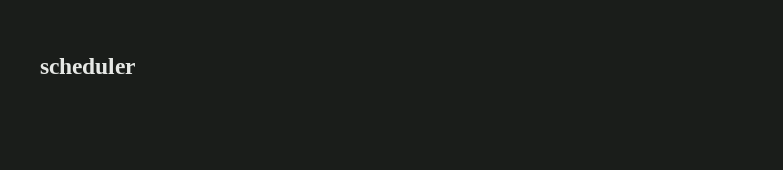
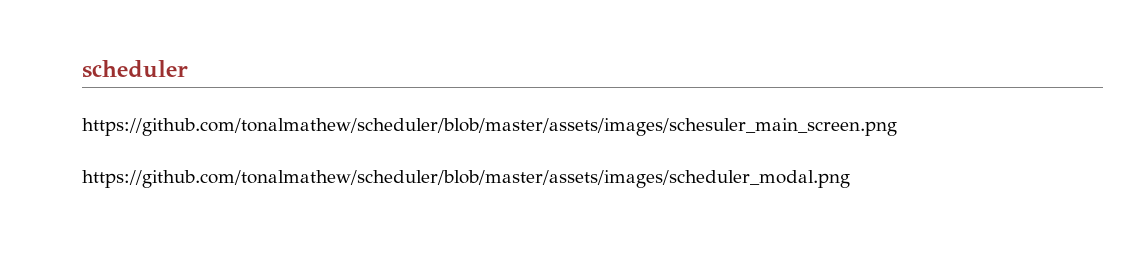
+ https://github.com/tonalmathew/scheduler/blob/master/assets/images/schesuler_main_screen.png
+ https://github.com/tonalmathew/scheduler/blob/master/assets/images/scheduler_modal.png

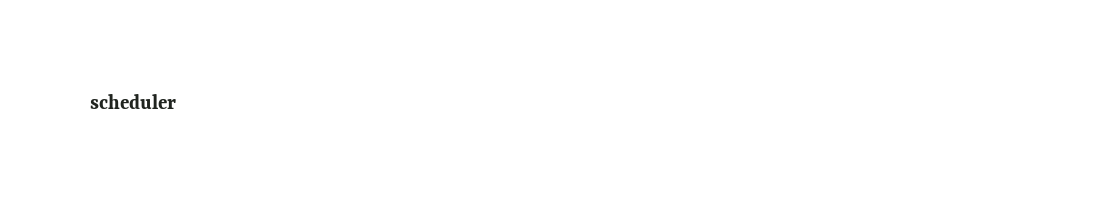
- https://github.com/tonalmathew/scheduler/blob/master/assets/images/schesuler_main_screen.png
- https://github.com/tonalmathew/scheduler/blob/master/assets/images/scheduler_modal.png

